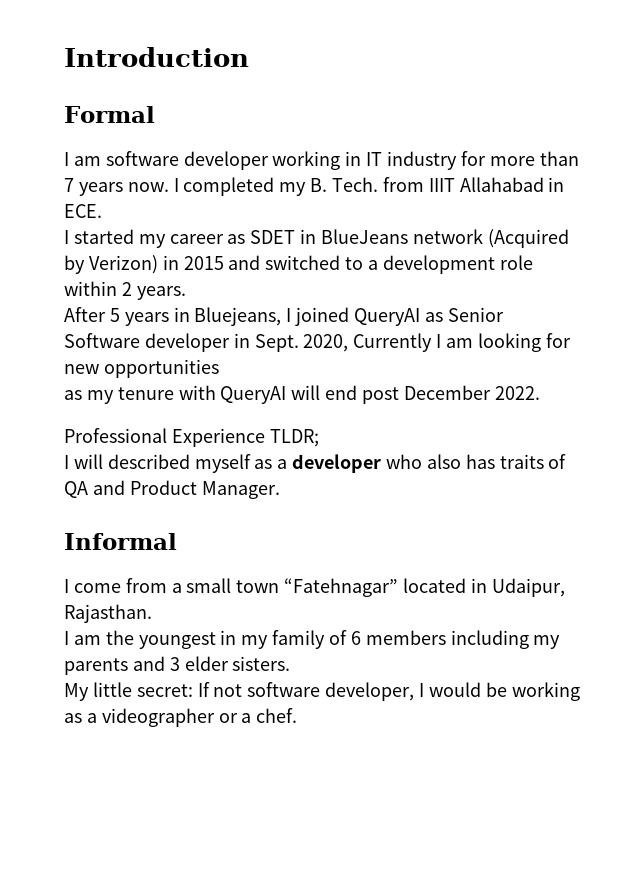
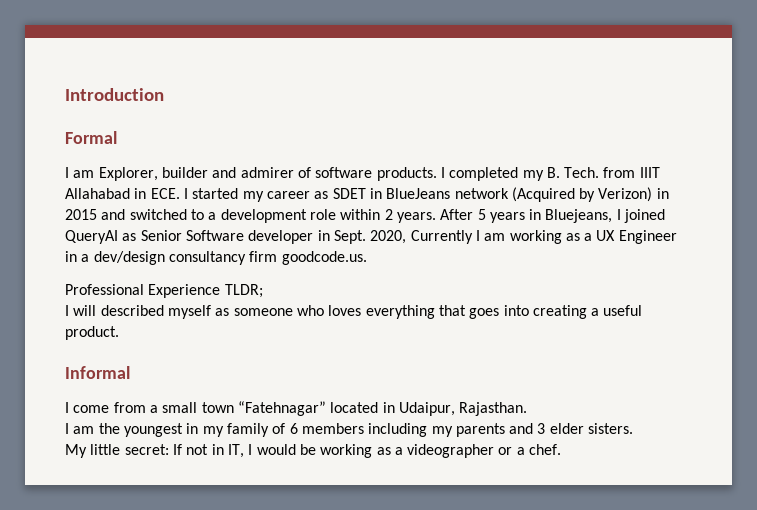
- I am software developer working in IT industry for more than 7 years now.
+ I am Explorer, builder and admirer of software products.
- I completed my B. Tech. from IIIT Allahabad in ECE.
- I started my career as SDET in BlueJeans network (Acquired by Verizon) in 2015 and switched to a development role within 2 years.
- After 5 years in Bluejeans, I joined QueryAI as Senior Software developer in Sept.
+ I completed my B. Tech. from IIIT Allahabad in ECE. I started my career as SDET in BlueJeans network (Acquired by Verizon) in 2015 and switched to a development role within 2 years. After 5 years in Bluejeans, I joined QueryAI as Senior Software developer in Sept.
- 2020, Currently I am looking for new opportunities
- as my tenure with QueryAI will end post December 2022.
+ 2020, Currently I am working as a UX Engineer in a dev/design consultancy firm goodcode.us.
- I will described myself as a developer who also has traits of QA and Product Manager.
+ I will described myself as someone who loves everything that goes into creating a useful product.
- My little secret: If not software developer, I would be working as a videographer or a chef.
+ My little secret: If not in IT, I would be working as a videographer or a chef.

